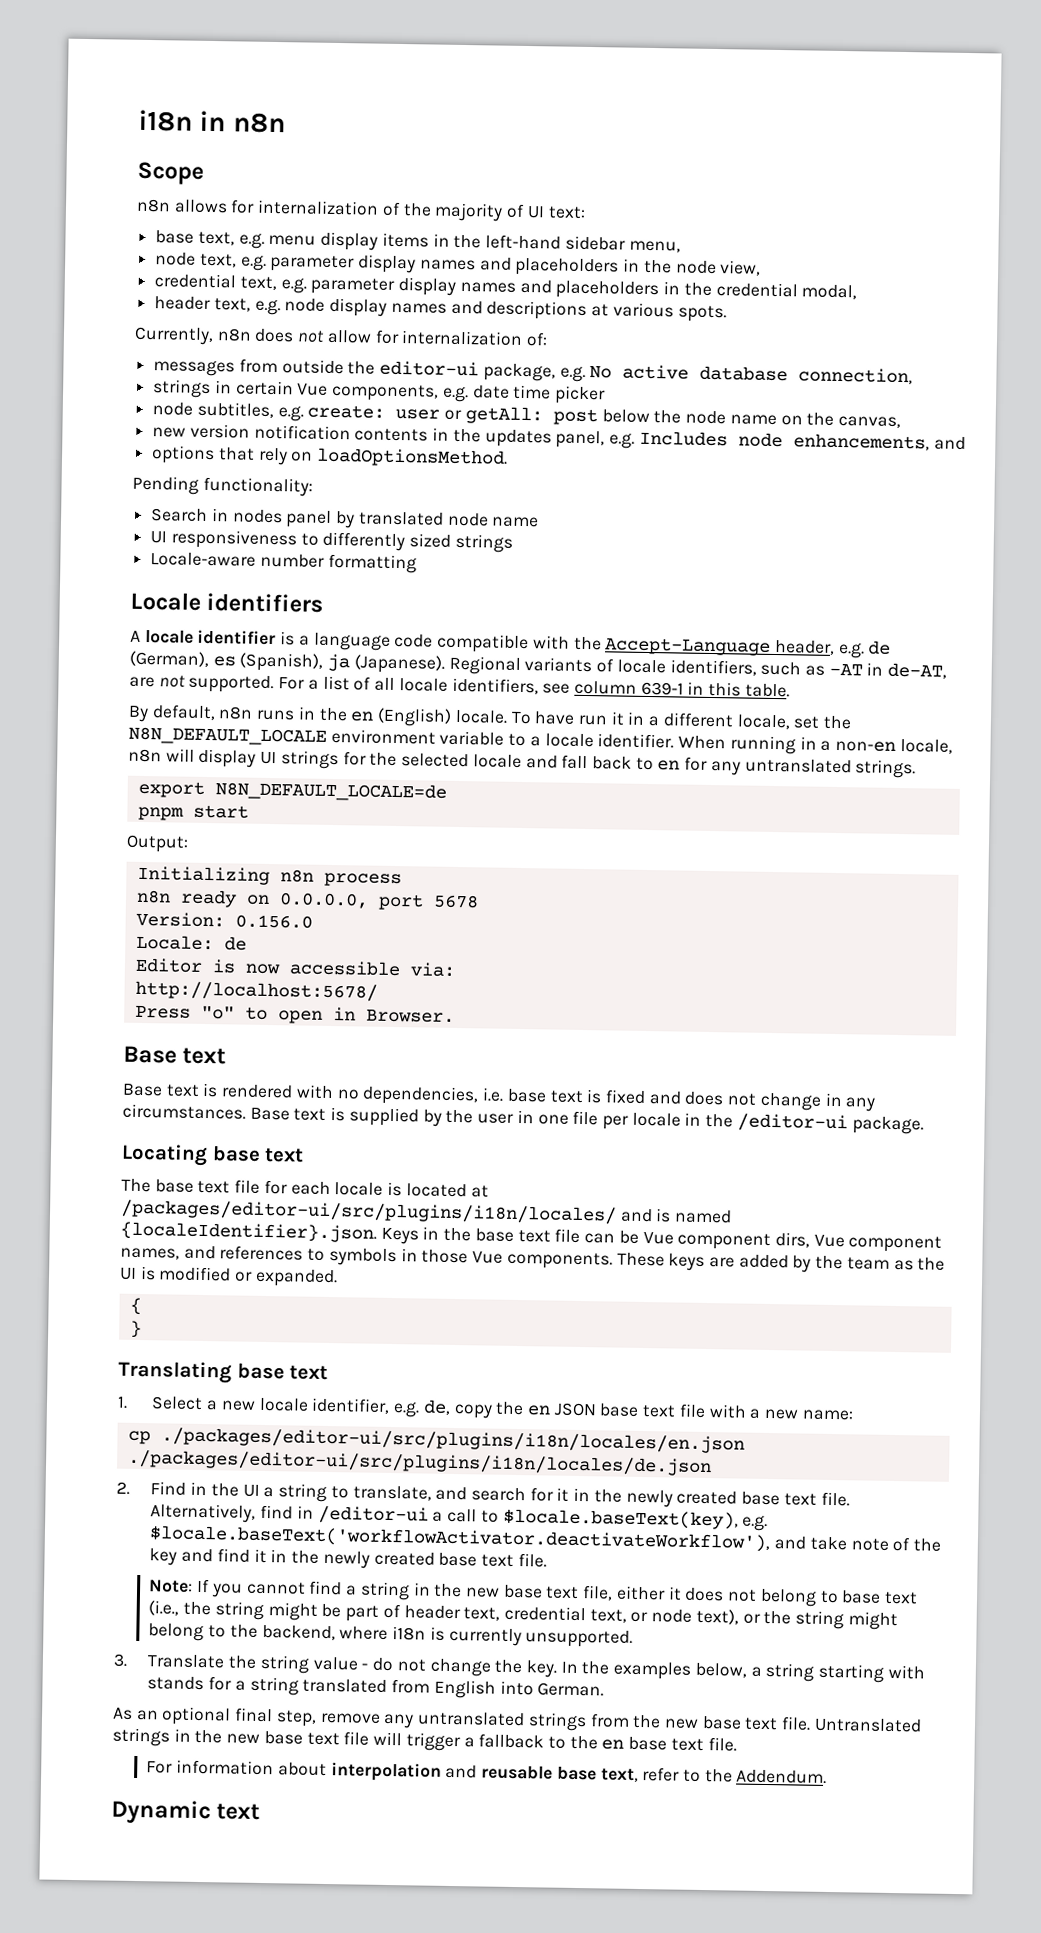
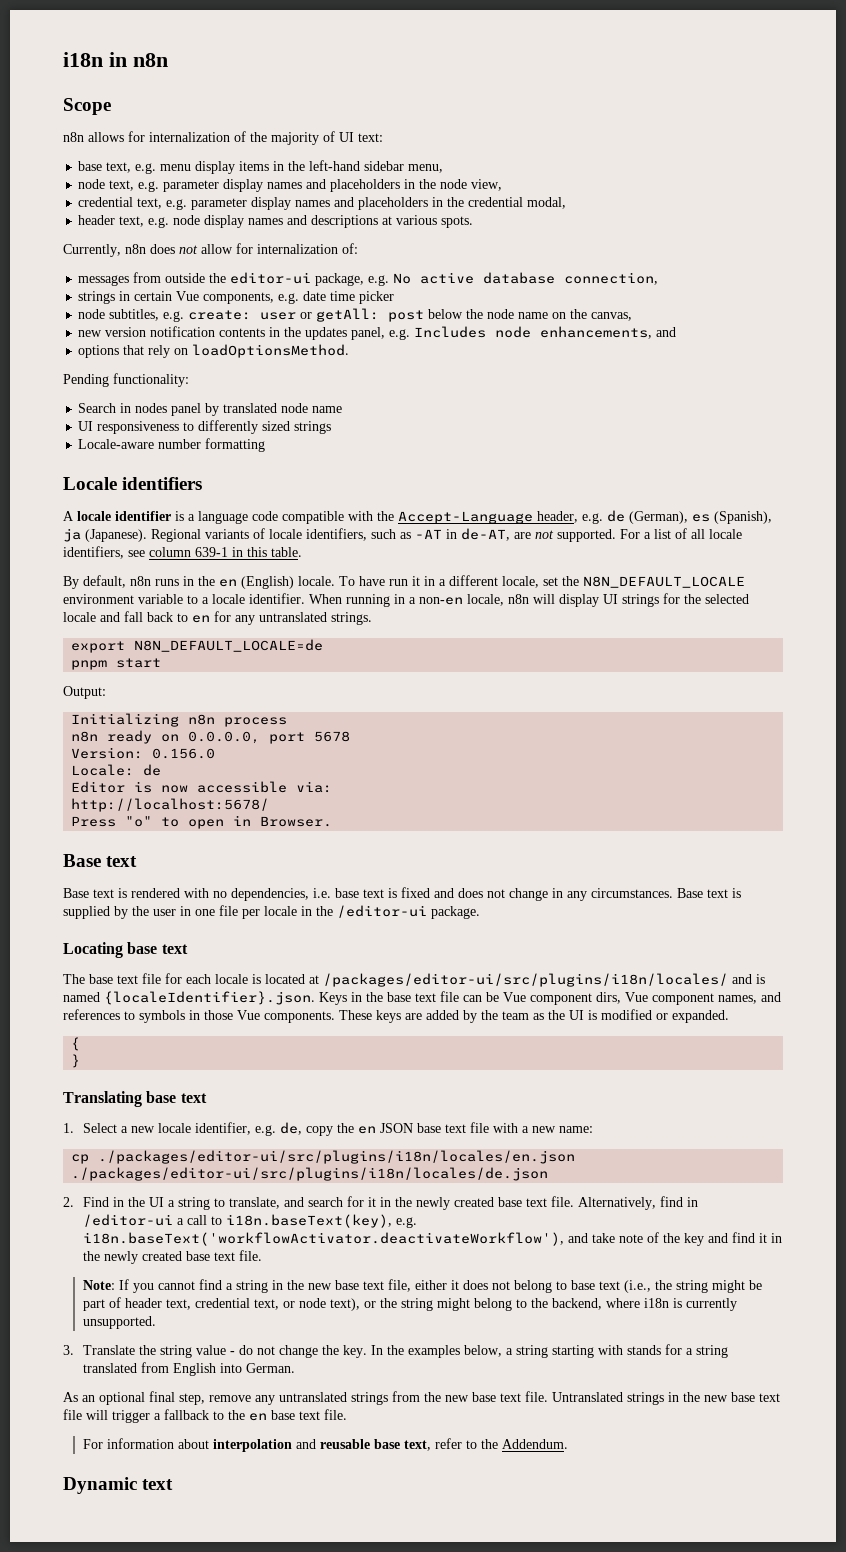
- Alternatively, find in /editor-ui a call to $locale.baseText(key), e.g. $locale.baseText('workflowActivator.deactivateWorkflow'), and take note of the key and find it in the newly created base text file.
+ Alternatively, find in /editor-ui a call to i18n.baseText(key), e.g. i18n.baseText('workflowActivator.deactivateWorkflow'), and take note of the key and find it in the newly created base text file.

